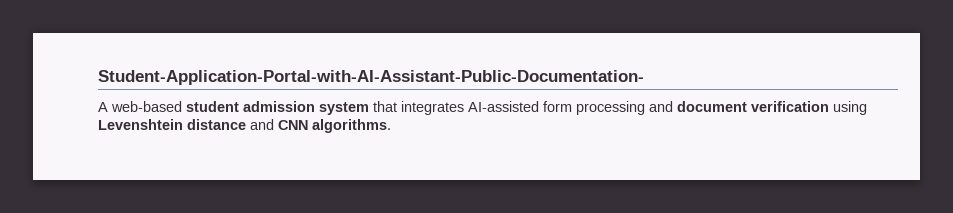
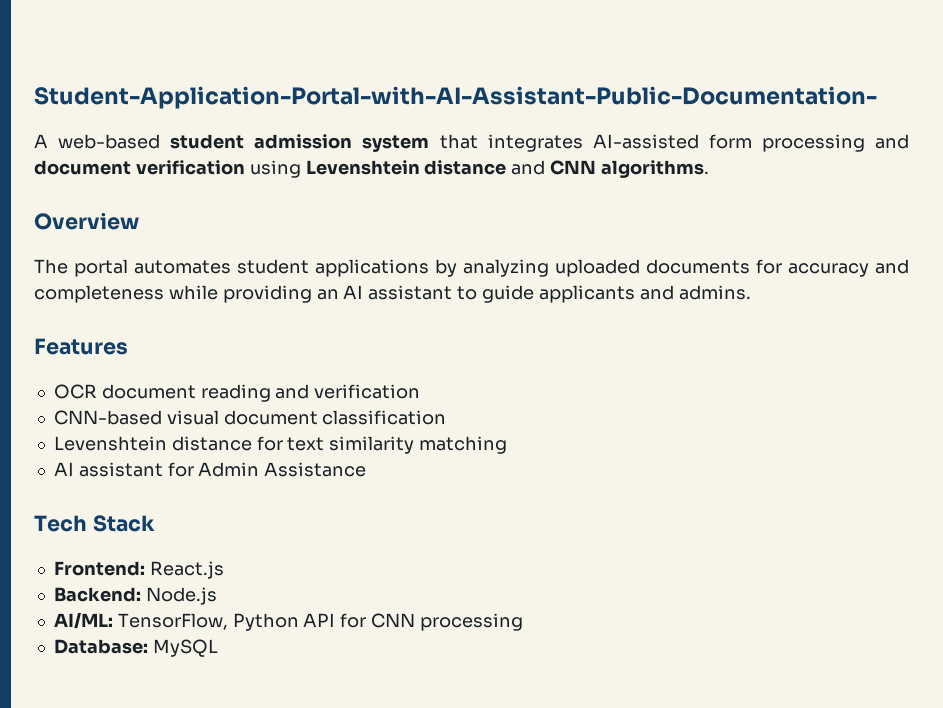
+ Overview
+ The portal automates student applications by analyzing uploaded documents for accuracy and completeness while providing an AI assistant to guide applicants and admins.
+ Features
+ OCR document reading and verification
+ CNN-based visual document classification
+ Levenshtein distance for text similarity matching
+ AI assistant for Admin Assistance
+ Tech Stack
+ Frontend: React.js
+ Backend: Node.js
+ AI/ML: TensorFlow, Python API for CNN processing
+ Database: MySQL

